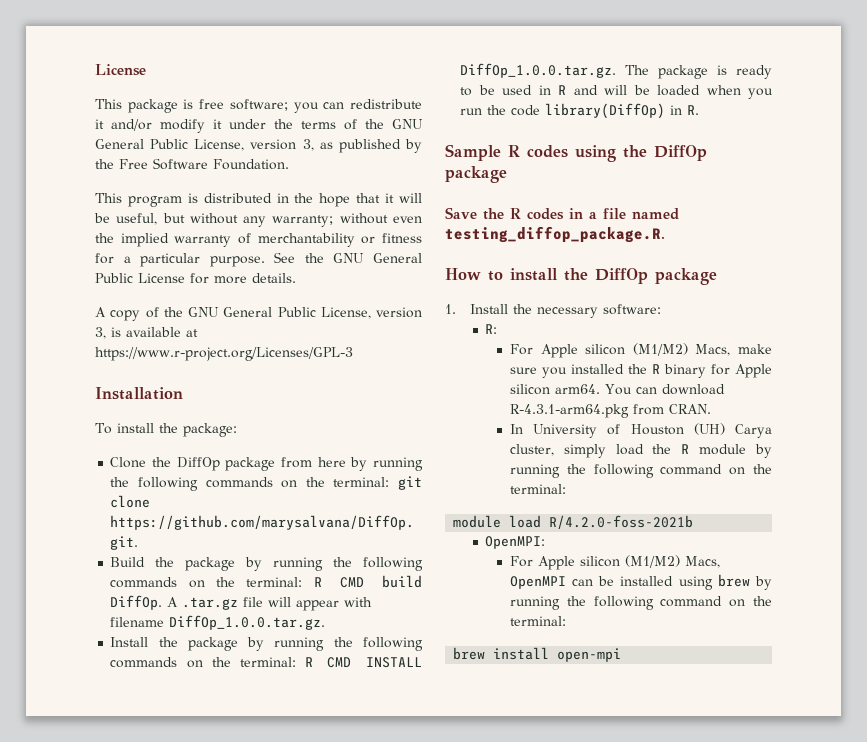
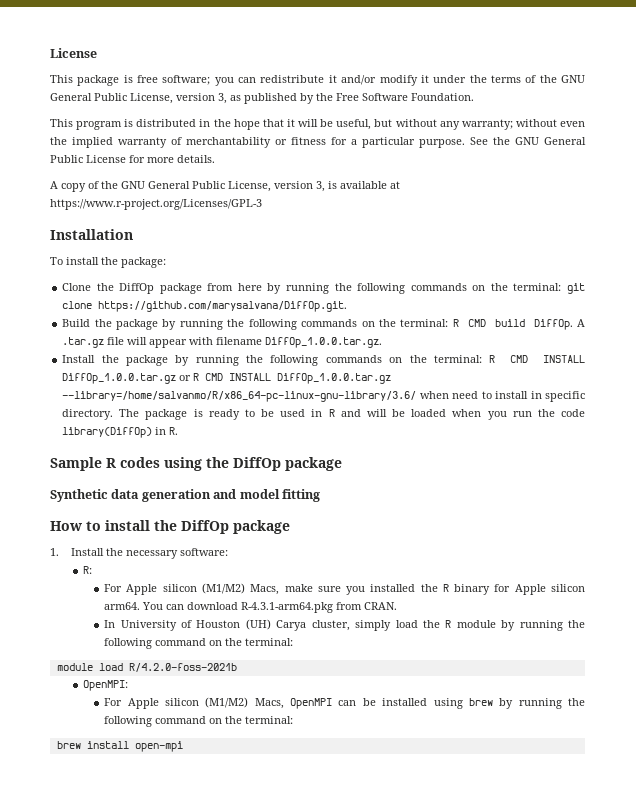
- Install the package by running the following commands on the terminal: R CMD INSTALL DiffOp_1.0.0.tar.gz. The package is ready to be used in R and will be loaded when you run the code library(DiffOp) in R.
+ Install the package by running the following commands on the terminal: R CMD INSTALL DiffOp_1.0.0.tar.gz or R CMD INSTALL DiffOp_1.0.0.tar.gz --library=/home/salvanmo/R/x86_64-pc-linux-gnu-library/3.6/ when need to install in specific directory. The package is ready to be used in R and will be loaded when you run the code library(DiffOp) in R.
- Save the R codes in a file named testing_diffop_package.R.
+ Synthetic data generation and model fitting

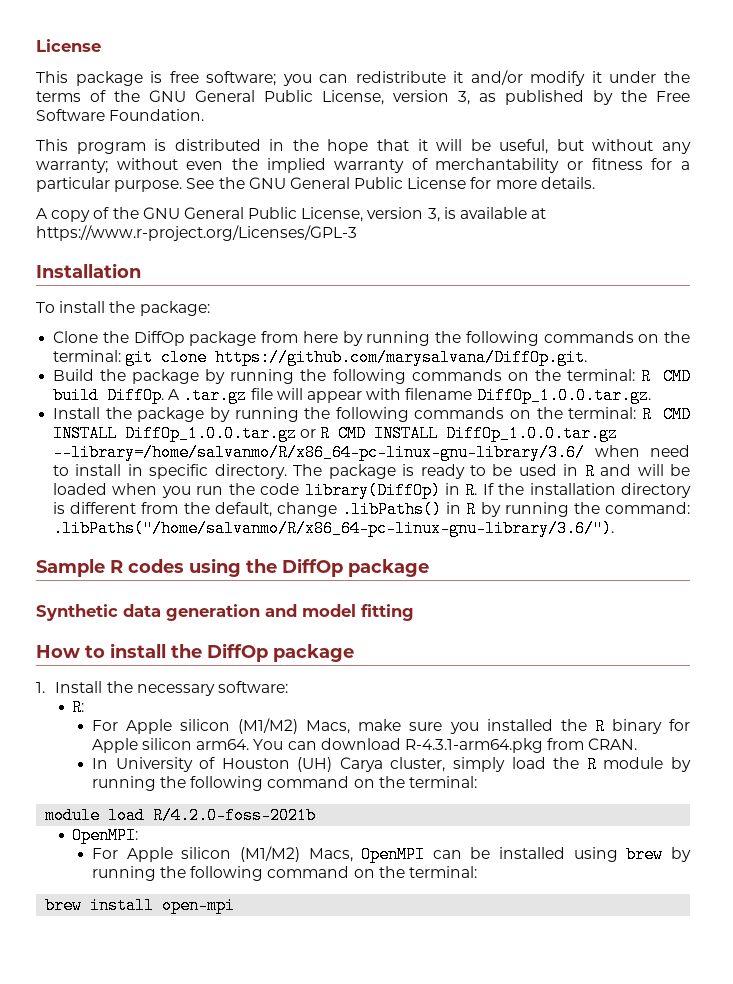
- The package is ready to be used in R and will be loaded when you run the code library(DiffOp) in R.
+ The package is ready to be used in R and will be loaded when you run the code library(DiffOp) in R. If the installation directory is different from the default, change .libPaths() in R by running the command: .libPaths("/home/salvanmo/R/x86_64-pc-linux-gnu-library/3.6/").

